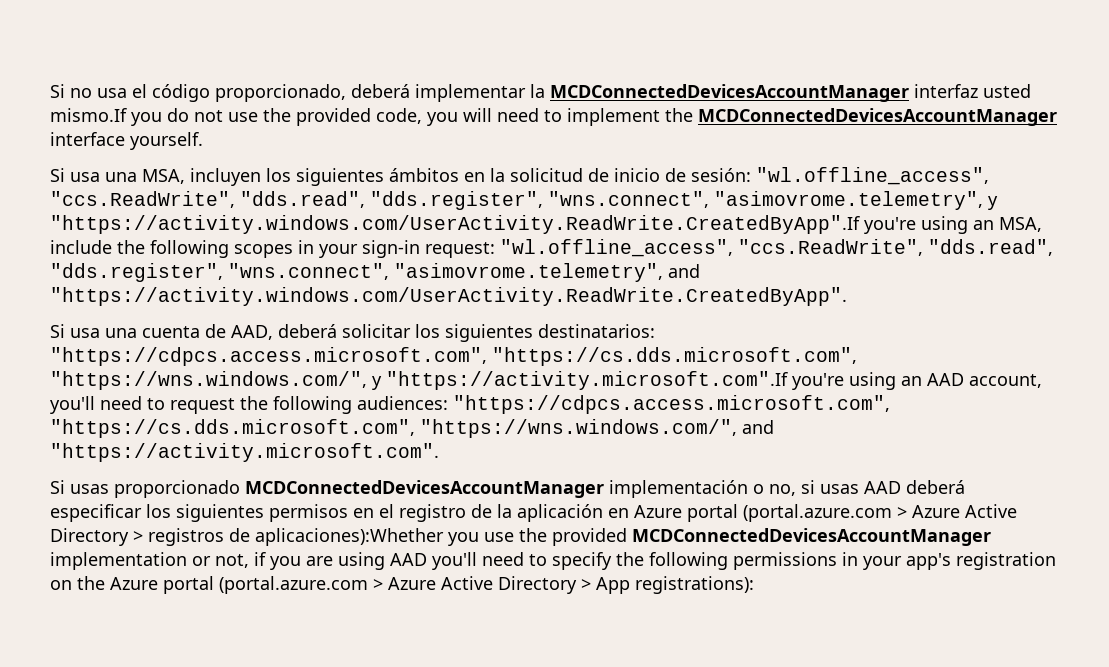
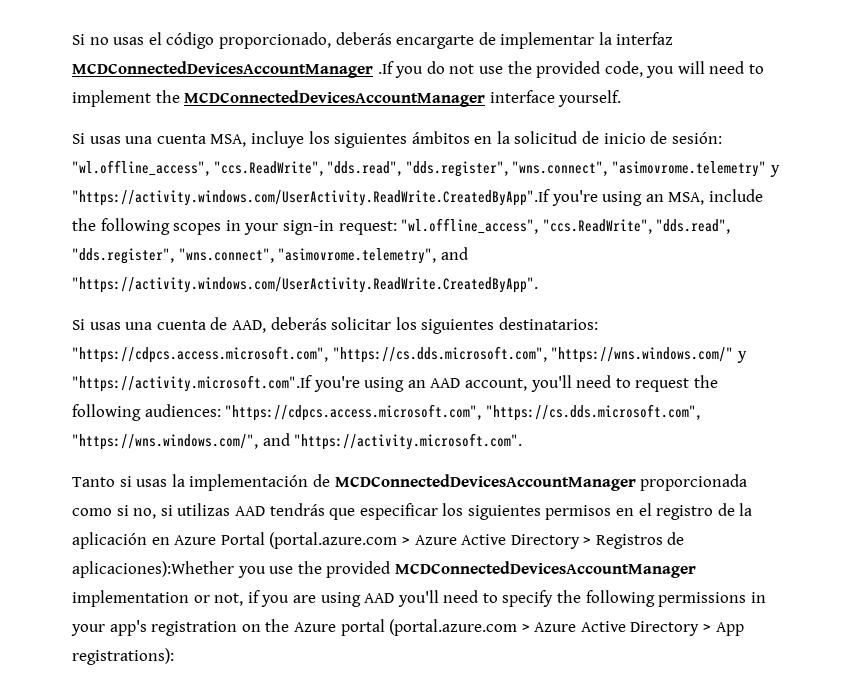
- Si no usa el código proporcionado, deberá implementar la MCDConnectedDevicesAccountManager interfaz usted mismo.If you do not use the provided code, you will need to implement the MCDConnectedDevicesAccountManager interface yourself.
+ Si no usas el código proporcionado, deberás encargarte de implementar la interfaz MCDConnectedDevicesAccountManager .If you do not use the provided code, you will need to implement the MCDConnectedDevicesAccountManager interface yourself.
- Si usa una MSA, incluyen los siguientes ámbitos en la solicitud de inicio de sesión: "wl.offline_access", "ccs.ReadWrite", "dds.read", "dds.register", "wns.connect", "asimovrome.telemetry", y "https://activity.windows.com/UserActivity.ReadWrite.CreatedByApp".If you're using an MSA, include the following scopes in your sign-in request: "wl.offline_access", "ccs.ReadWrite", "dds.read", "dds.register", "wns.connect", "asimovrome.telemetry", and "https://activity.windows.com/UserActivity.ReadWrite.CreatedByApp".
+ Si usas una cuenta MSA, incluye los siguientes ámbitos en la solicitud de inicio de sesión: "wl.offline_access", "ccs.ReadWrite", "dds.read", "dds.register", "wns.connect", "asimovrome.telemetry" y "https://activity.windows.com/UserActivity.ReadWrite.CreatedByApp".If you're using an MSA, include the following scopes in your sign-in request: "wl.offline_access", "ccs.ReadWrite", "dds.read", "dds.register", "wns.connect", "asimovrome.telemetry", and "https://activity.windows.com/UserActivity.ReadWrite.CreatedByApp".
- Si usa una cuenta de AAD, deberá solicitar los siguientes destinatarios: "https://cdpcs.access.microsoft.com", "https://cs.dds.microsoft.com", "https://wns.windows.com/", y "https://activity.microsoft.com".If you're using an AAD account, you'll need to request the following audiences: "https://cdpcs.access.microsoft.com", "https://cs.dds.microsoft.com", "https://wns.windows.com/", and "https://activity.microsoft.com".
+ Si usas una cuenta de AAD, deberás solicitar los siguientes destinatarios: "https://cdpcs.access.microsoft.com", "https://cs.dds.microsoft.com", "https://wns.windows.com/" y "https://activity.microsoft.com".If you're using an AAD account, you'll need to request the following audiences: "https://cdpcs.access.microsoft.com", "https://cs.dds.microsoft.com", "https://wns.windows.com/", and "https://activity.microsoft.com".
- Si usas proporcionado MCDConnectedDevicesAccountManager implementación o no, si usas AAD deberá especificar los siguientes permisos en el registro de la aplicación en Azure portal (portal.azure.com > Azure Active Directory > registros de aplicaciones):Whether you use the provided MCDConnectedDevicesAccountManager implementation or not, if you are using AAD you'll need to specify the following permissions in your app's registration on the Azure portal (portal.azure.com > Azure Active Directory > App registrations):
+ Tanto si usas la implementación de MCDConnectedDevicesAccountManager proporcionada como si no, si utilizas AAD tendrás que especificar los siguientes permisos en el registro de la aplicación en Azure Portal (portal.azure.com > Azure Active Directory > Registros de aplicaciones):Whether you use the provided MCDConnectedDevicesAccountManager implementation or not, if you are using AAD you'll need to specify the following permissions in your app's registration on the Azure portal (portal.azure.com > Azure Active Directory > App registrations):

